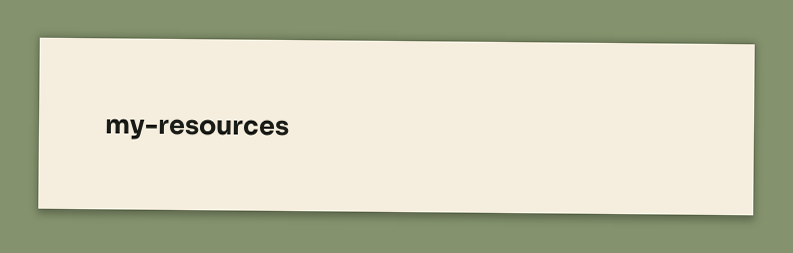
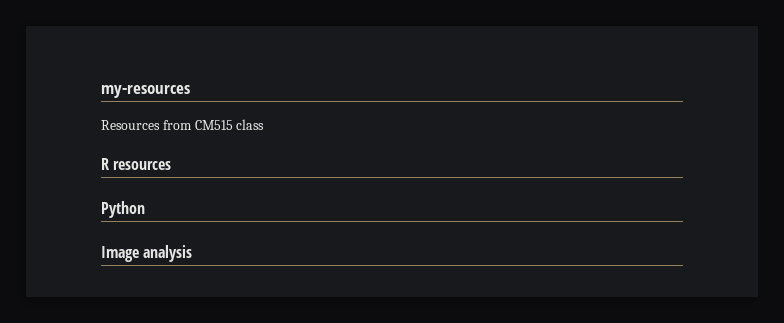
+ Resources from CM515 class
+ R resources
+ Python
+ Image analysis

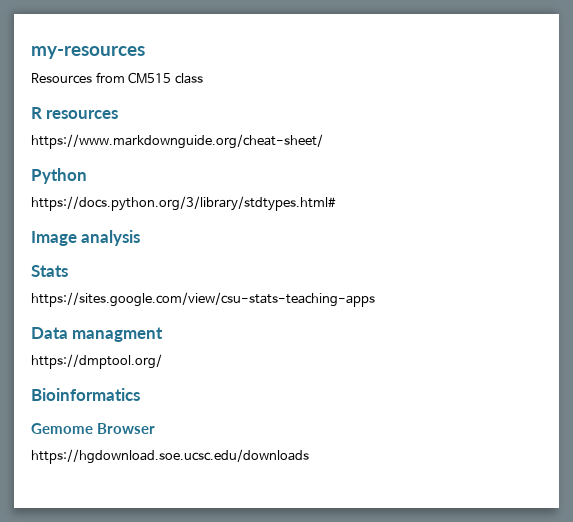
+ https://www.markdownguide.org/cheat-sheet/
+ https://docs.python.org/3/library/stdtypes.html#
+ Stats
+ https://sites.google.com/view/csu-stats-teaching-apps
+ Data managment
+ https://dmptool.org/
+ Bioinformatics
+ Gemome Browser
+ https://hgdownload.soe.ucsc.edu/downloads

